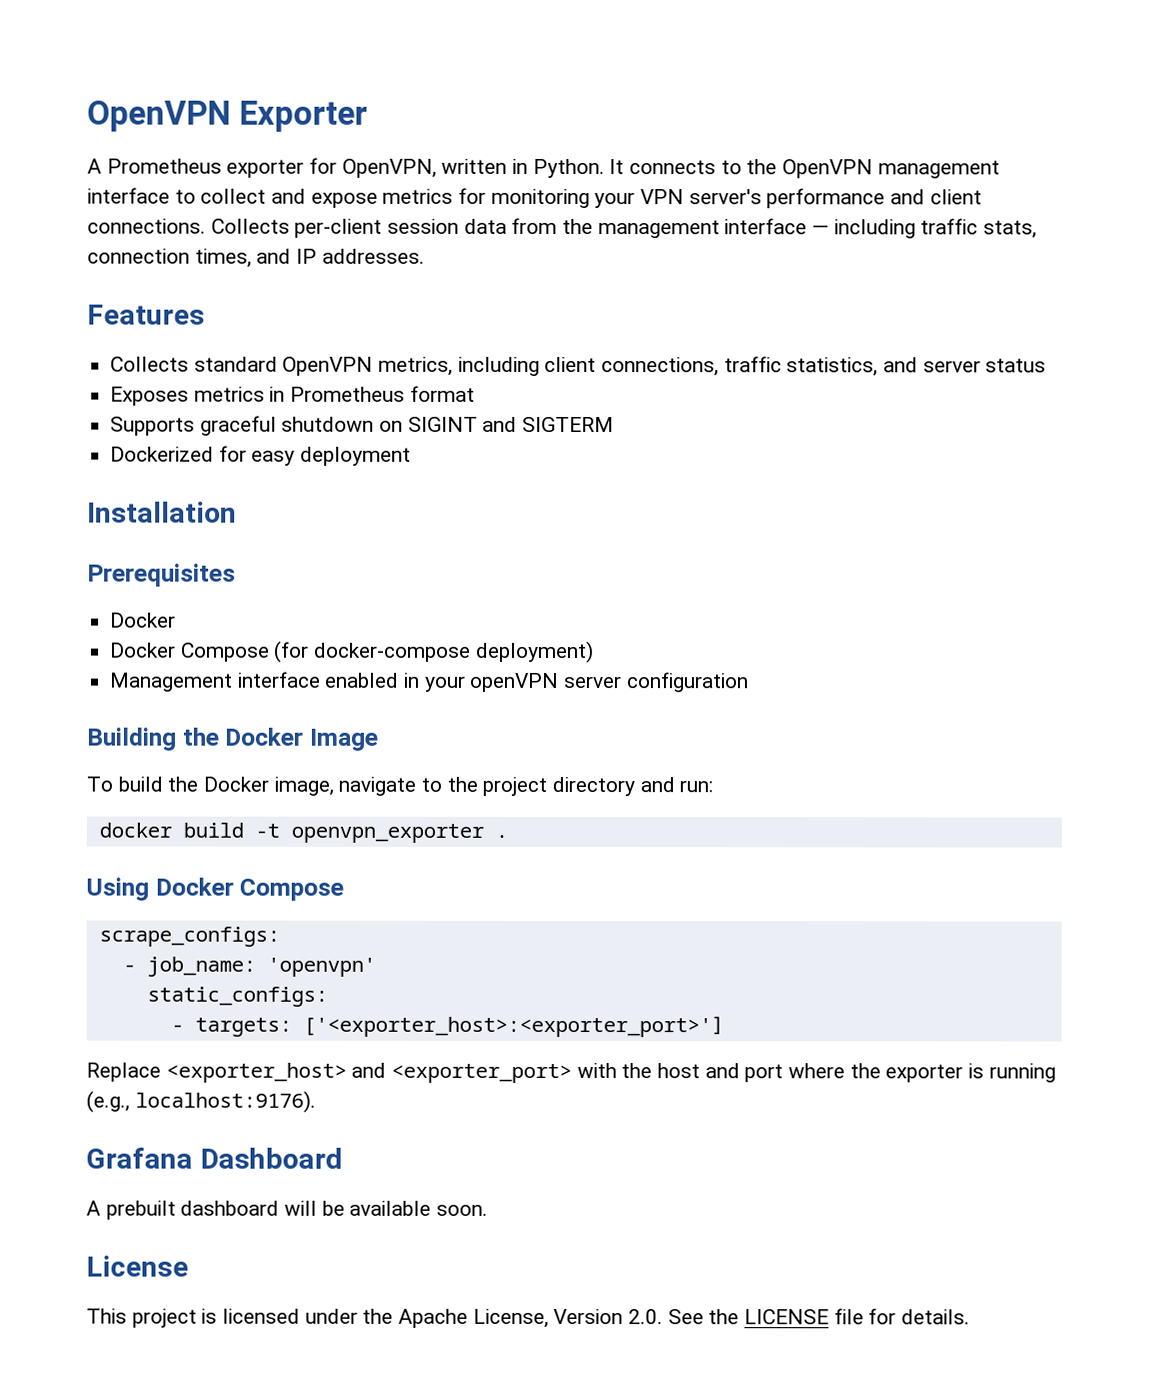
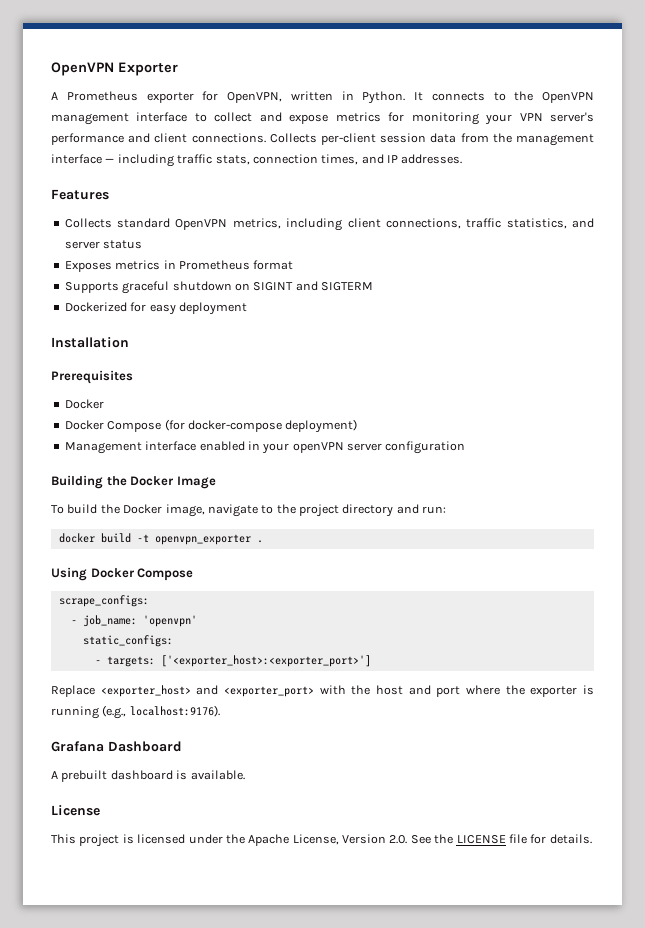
- A prebuilt dashboard will be available soon.
+ A prebuilt dashboard is available.

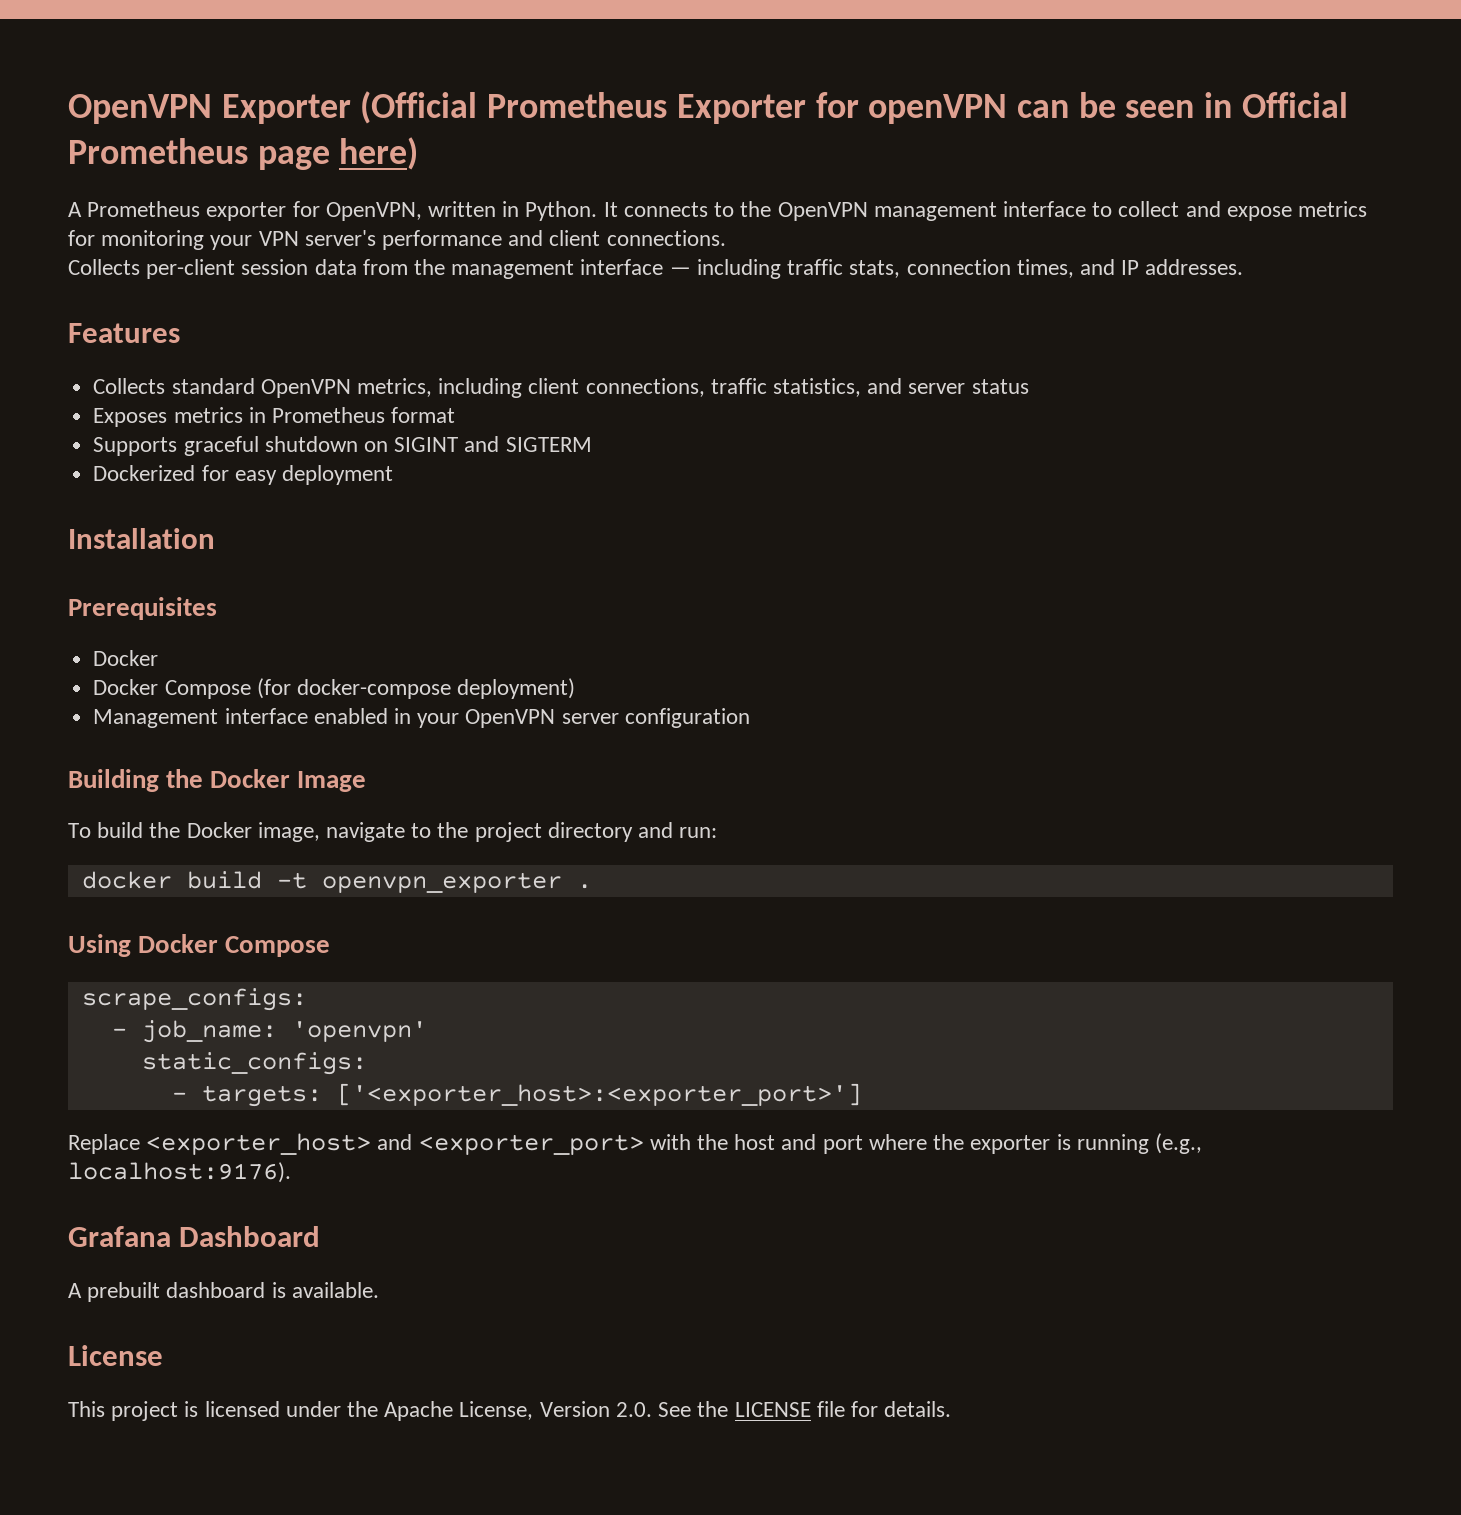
- OpenVPN Exporter
+ OpenVPN Exporter (Official Prometheus Exporter for openVPN can be seen in Official Prometheus page here)
- It connects to the OpenVPN management interface to collect and expose metrics for monitoring your VPN server's performance and client connections. Collects per-client session data from the management interface — including traffic stats, connection times, and IP addresses.
+ It connects to the OpenVPN management interface to collect and expose metrics for monitoring your VPN server's performance and client connections.
+ Collects per-client session data from the management interface — including traffic stats, connection times, and IP addresses.
- Management interface enabled in your openVPN server configuration
+ Management interface enabled in your OpenVPN server configuration

